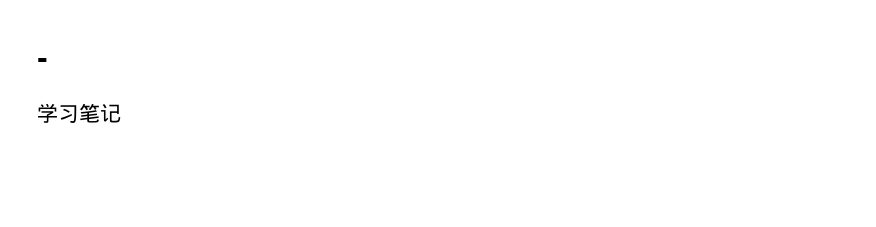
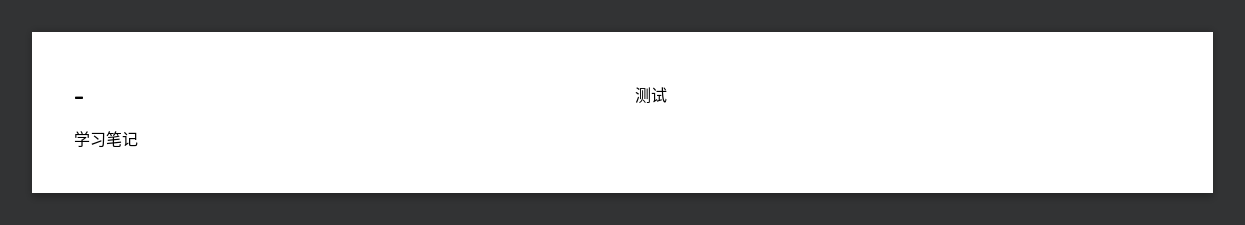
+ 测试

